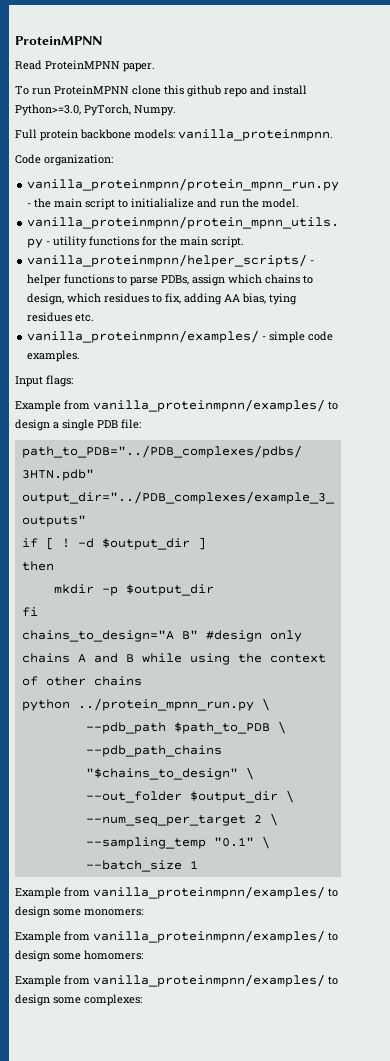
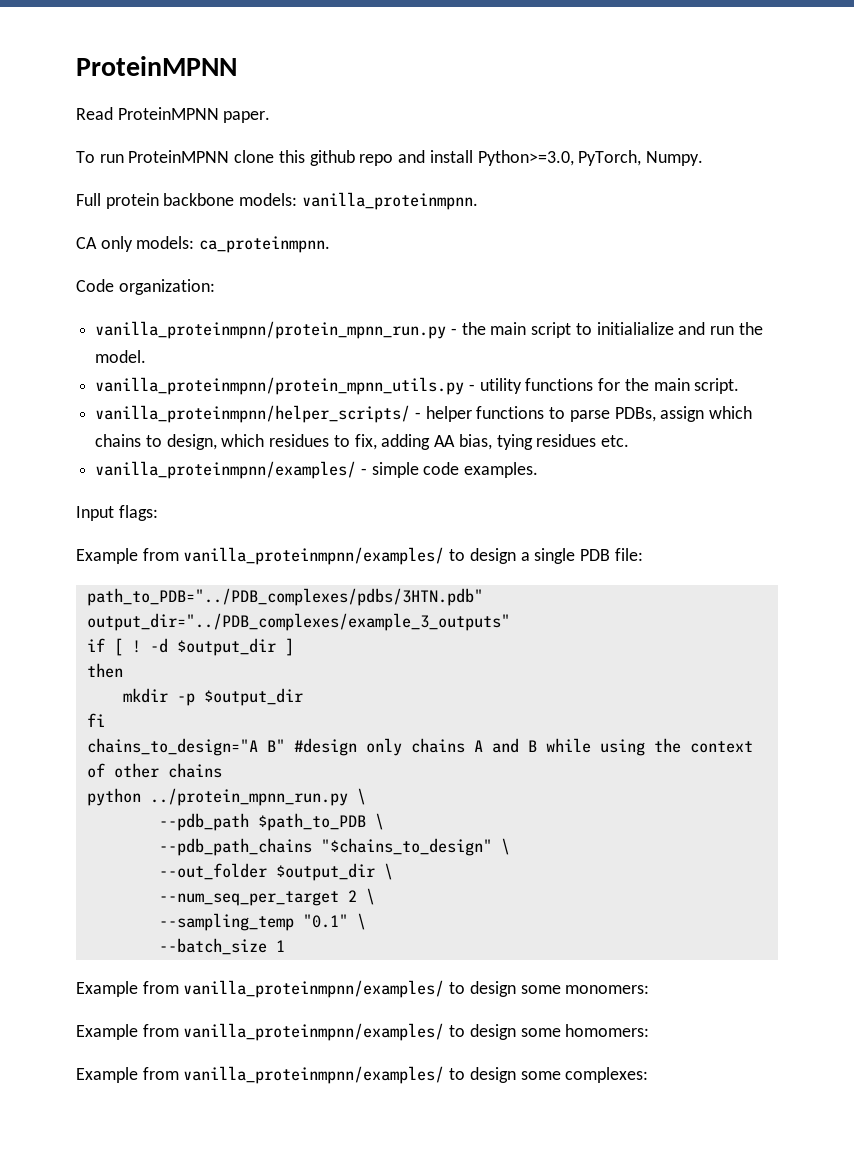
+ CA only models: ca_proteinmpnn.

